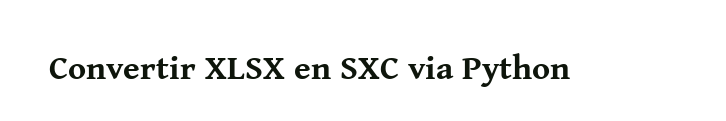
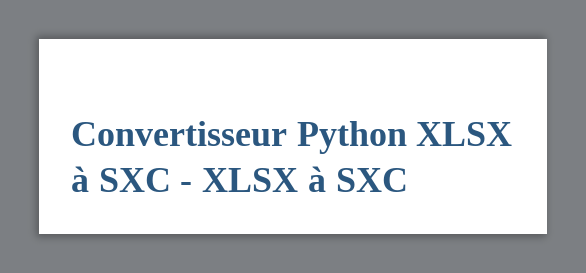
- Convertir XLSX en SXC via Python
+ Convertisseur Python XLSX à SXC - XLSX à SXC

